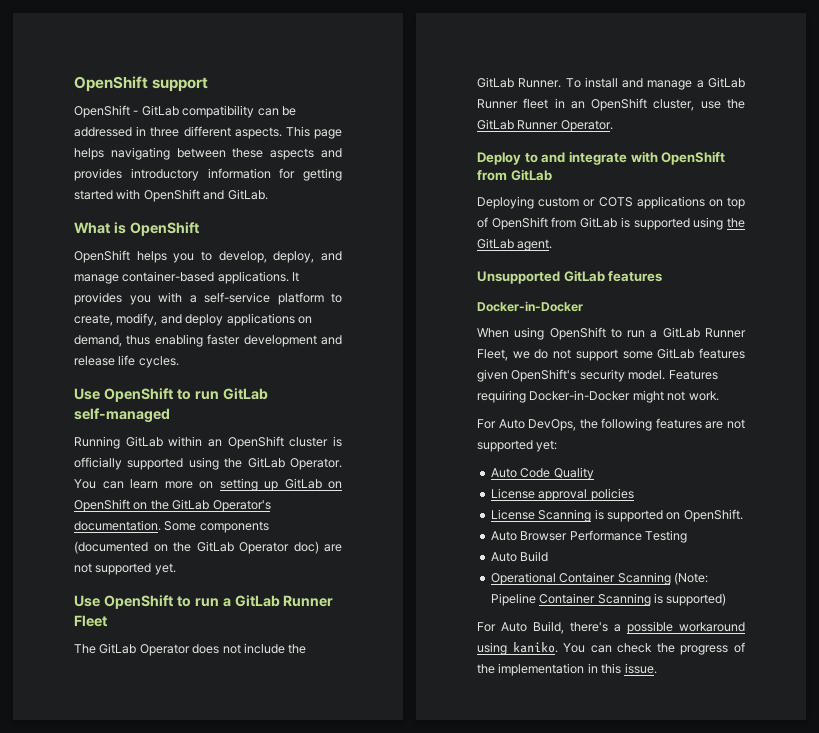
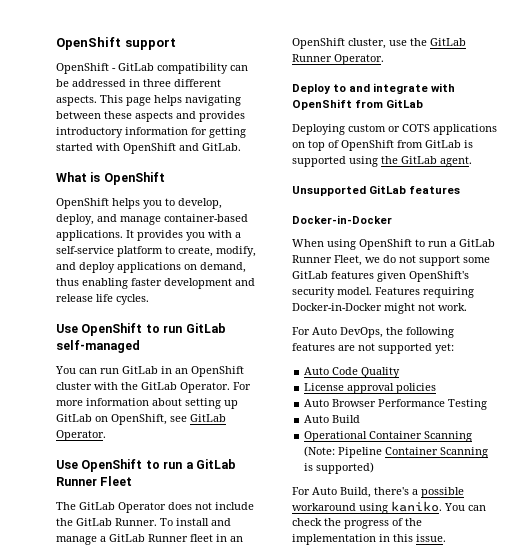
- Running GitLab within an OpenShift cluster is officially supported using the GitLab Operator. You can learn more on setting up GitLab on OpenShift on the GitLab Operator's documentation. Some components (documented on the GitLab Operator doc) are not supported yet.
+ You can run GitLab in an OpenShift cluster with the GitLab Operator. For more information about setting up GitLab on OpenShift, see GitLab Operator.
- License Scanning is supported on OpenShift.

